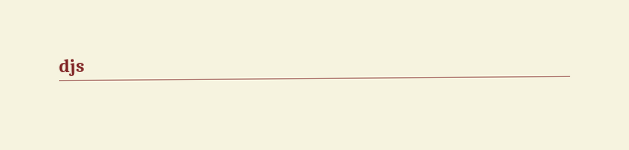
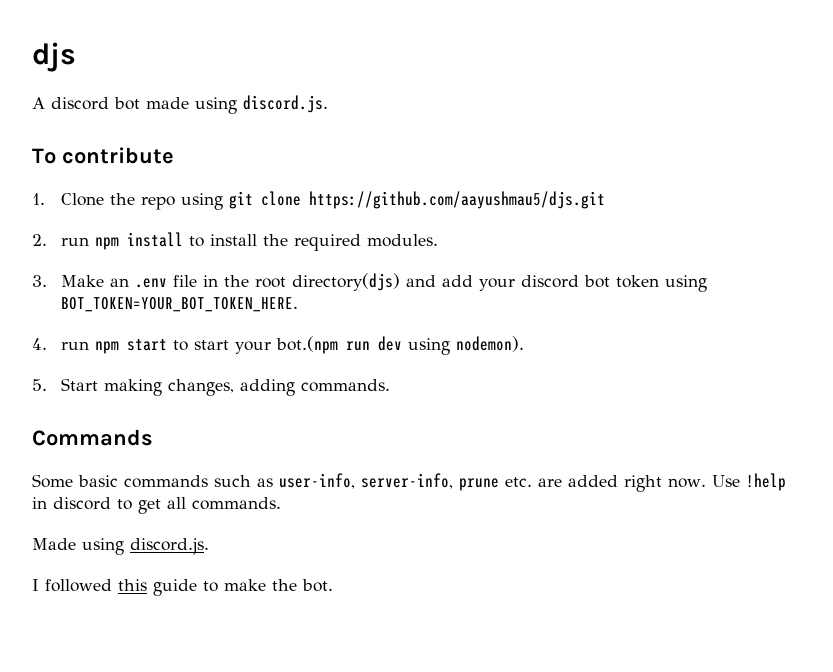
+ A discord bot made using discord.js.
+ To contribute
+ 1. Clone the repo using git clone https://github.com/aayushmau5/djs.git
+ 2. run npm install to install the required modules.
+ 3. Make an .env file in the root directory(djs) and add your discord bot token using BOT_TOKEN=YOUR_BOT_TOKEN_HERE.
+ 4. run npm start to start your bot.(npm run dev using nodemon).
+ 5. Start making changes, adding commands.
+ Commands
+ Some basic commands such as user-info, server-info, prune etc. are added right now. Use !help in discord to get all commands.
+ Made using discord.js.
+ I followed this guide to make the bot.

